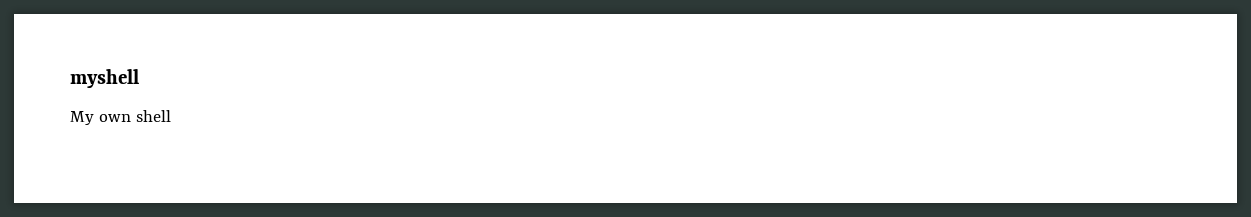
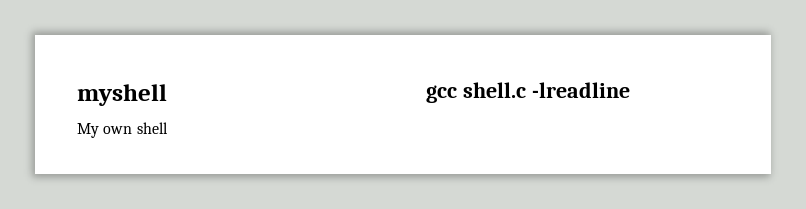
+ gcc shell.c -lreadline

